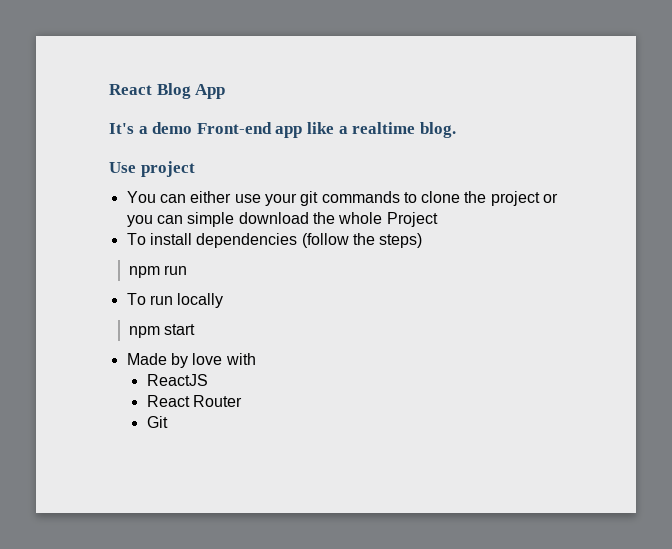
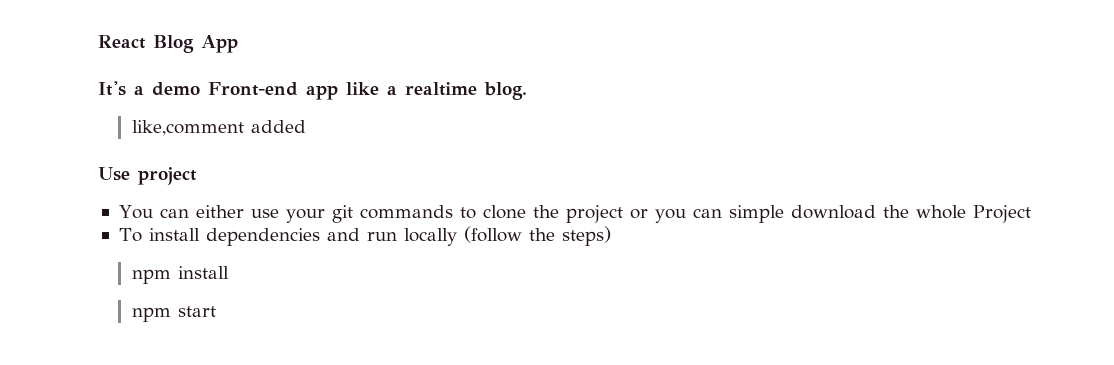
+ like,comment added
- To install dependencies (follow the steps)
+ To install dependencies and run locally (follow the steps)
- npm run
- To run locally
+ npm install
  npm start
- Made by love with
- ReactJS
- React Router
- Git

